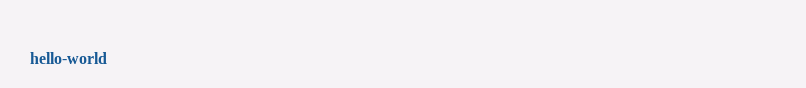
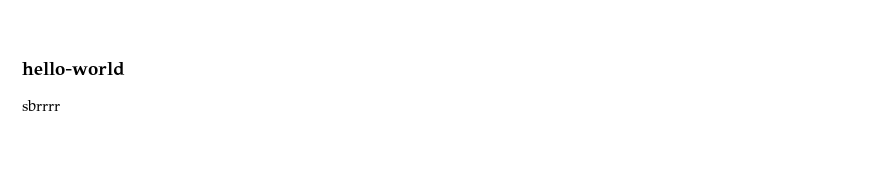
+ sbrrrr

